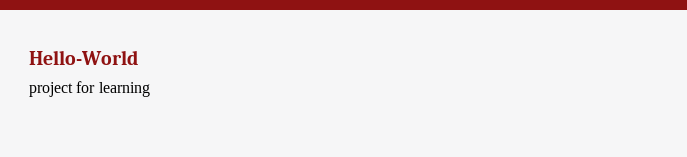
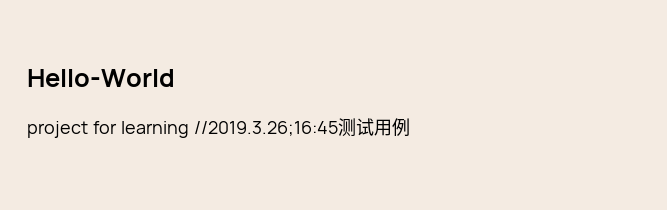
- project for learning
+ project for learning //2019.3.26;16:45测试用例

